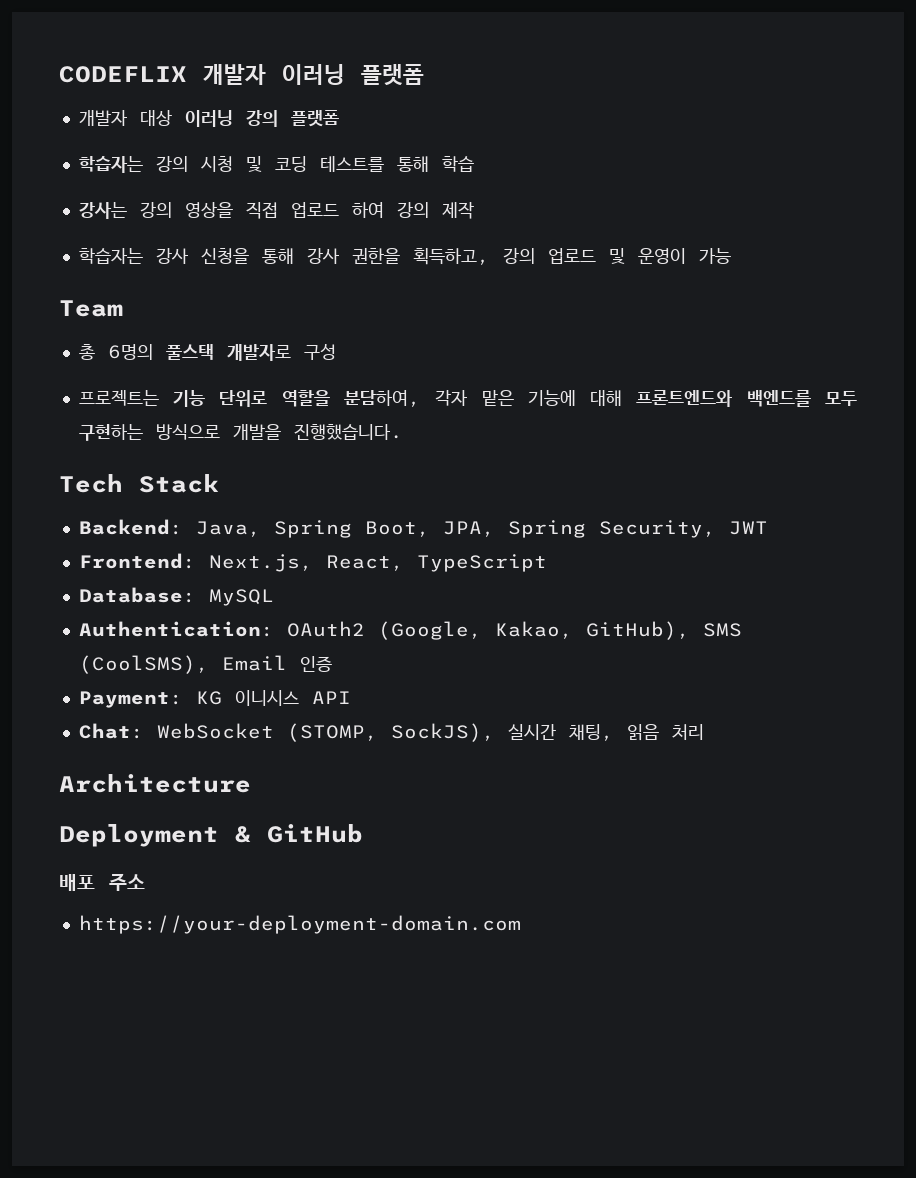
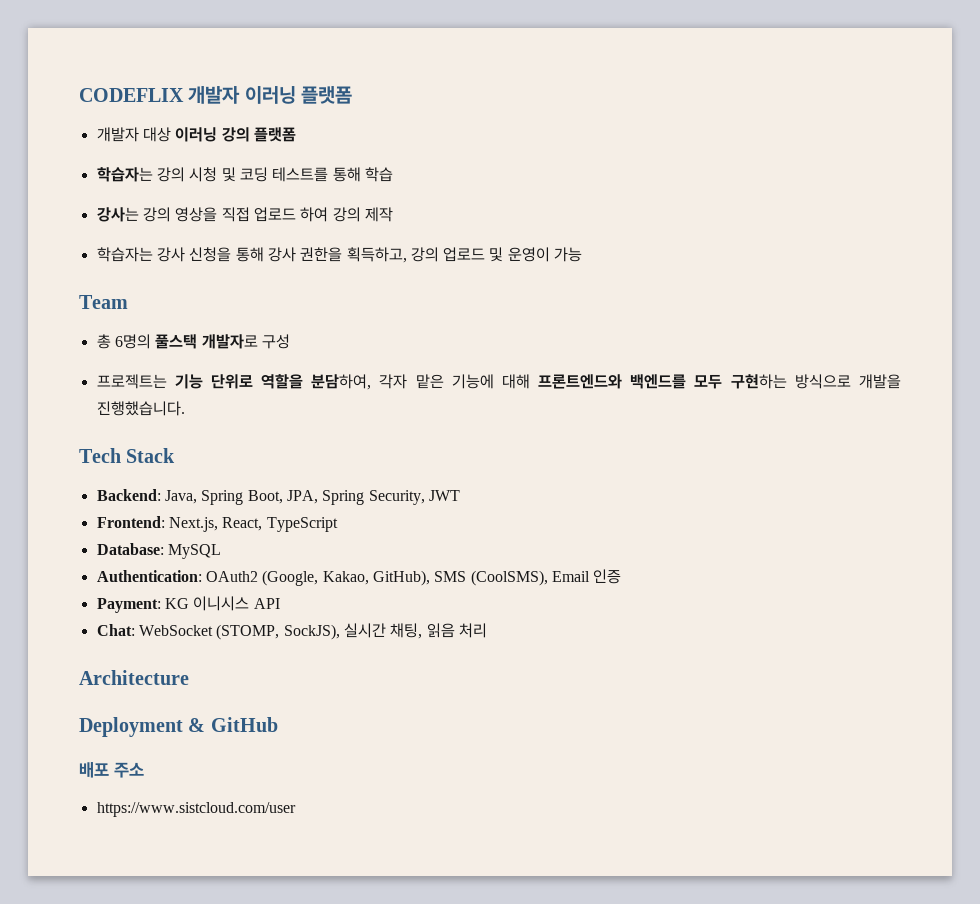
- https://your-deployment-domain.com
+ https://www.sistcloud.com/user

